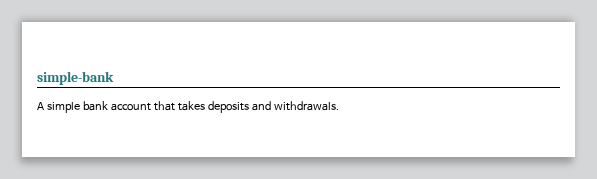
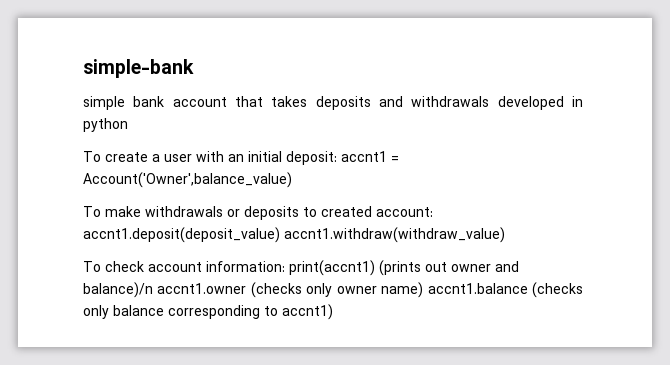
- A simple bank account that takes deposits and withdrawals.
+ simple bank account that takes deposits and withdrawals developed in python
+ To create a user with an initial deposit: accnt1 = Account('Owner',balance_value)
+ To make withdrawals or deposits to created account: accnt1.deposit(deposit_value) accnt1.withdraw(withdraw_value)
+ To check account information: print(accnt1) (prints out owner and balance)/n accnt1.owner (checks only owner name) accnt1.balance (checks only balance corresponding to accnt1)

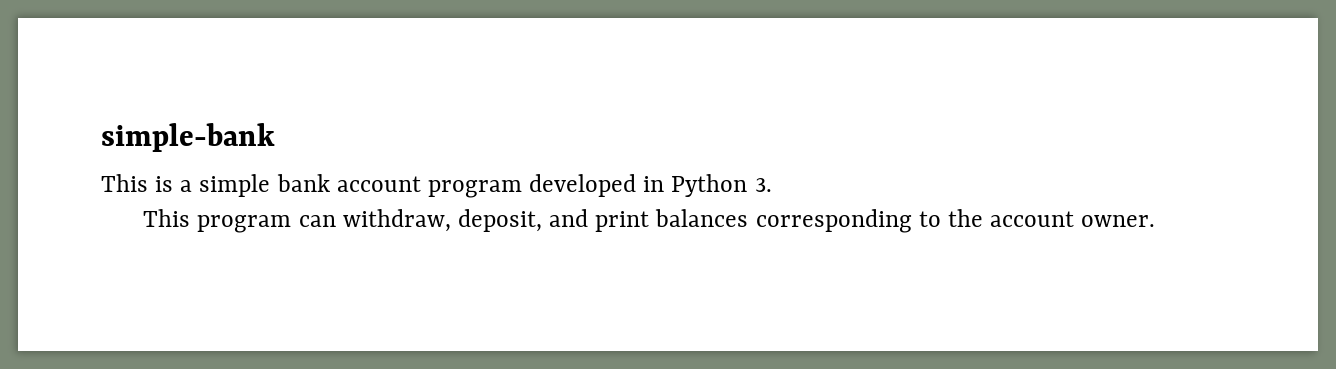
- simple bank account that takes deposits and withdrawals developed in python
- To create a user with an initial deposit: accnt1 = Account('Owner',balance_value)
- To make withdrawals or deposits to created account: accnt1.deposit(deposit_value) accnt1.withdraw(withdraw_value)
- To check account information: print(accnt1) (prints out owner and balance)/n accnt1.owner (checks only owner name) accnt1.balance (checks only balance corresponding to accnt1)
+ This is a simple bank account program developed in Python 3.
+ This program can withdraw, deposit, and print balances corresponding to the account owner.

